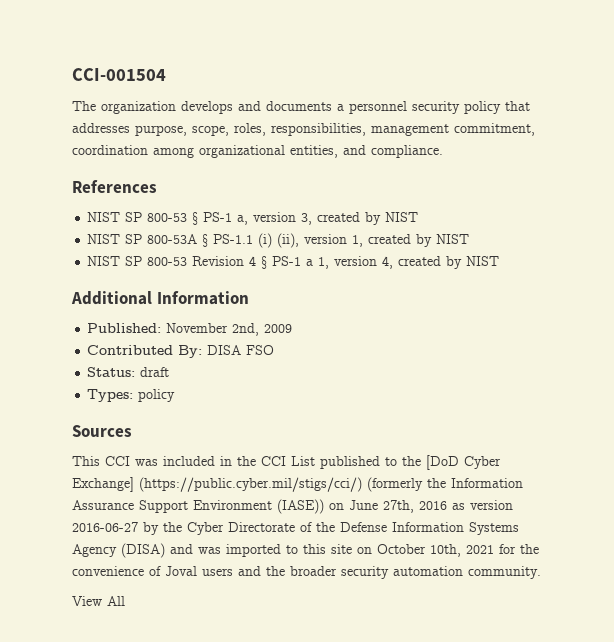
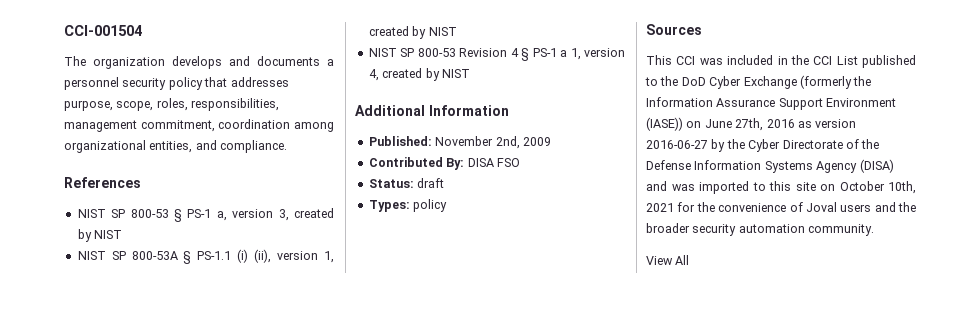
- This CCI was included in the CCI List published to the [DoD Cyber Exchange] (https://public.cyber.mil/stigs/cci/) (formerly the Information Assurance Support Environment (IASE)) on June 27th, 2016 as version 2016-06-27 by the Cyber Directorate of the Defense Information Systems Agency (DISA) and was imported to this site on October 10th, 2021 for the convenience of Joval users and the broader security automation community.
+ This CCI was included in the CCI List published to the DoD Cyber Exchange (formerly the Information Assurance Support Environment (IASE)) on June 27th, 2016 as version 2016-06-27 by the Cyber Directorate of the Defense Information Systems Agency (DISA) and was imported to this site on October 10th, 2021 for the convenience of Joval users and the broader security automation community.

